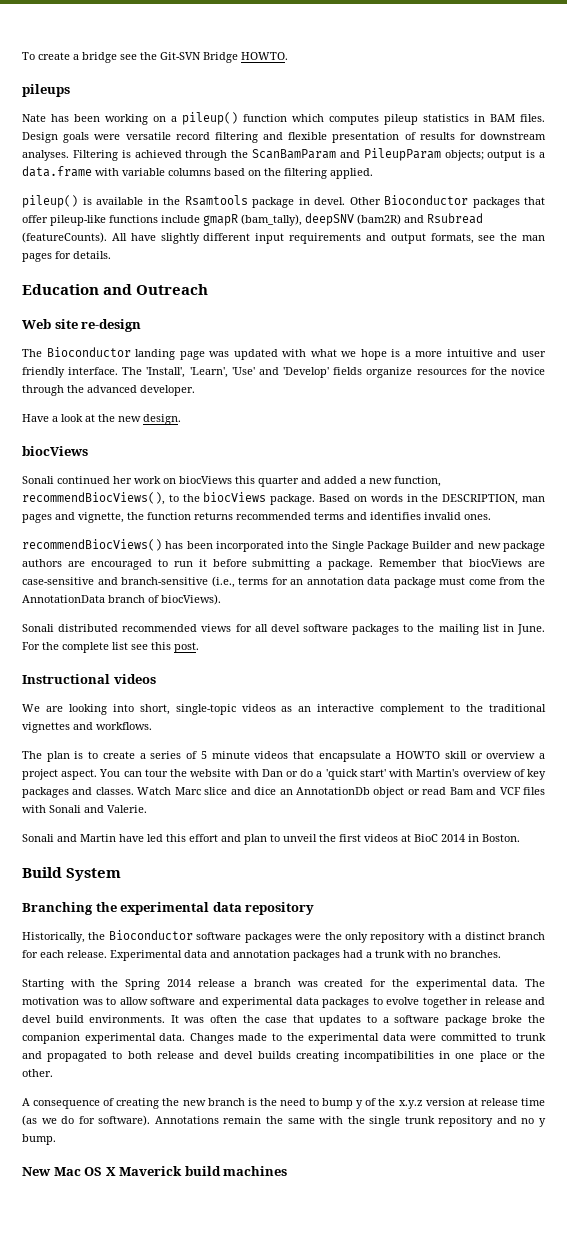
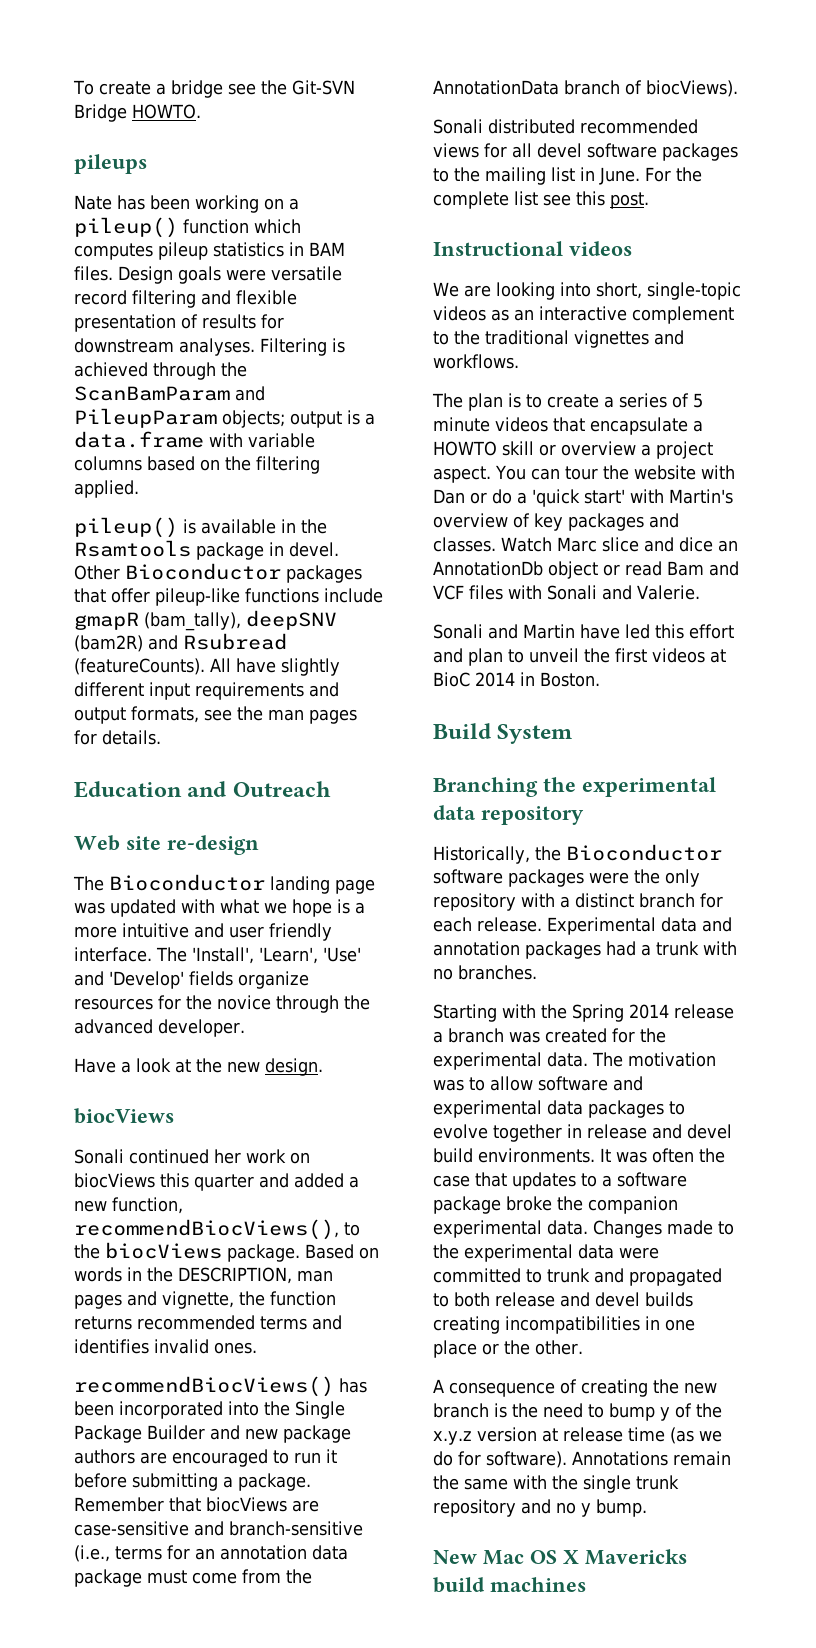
- New Mac OS X Maverick build machines
+ New Mac OS X Mavericks build machines

